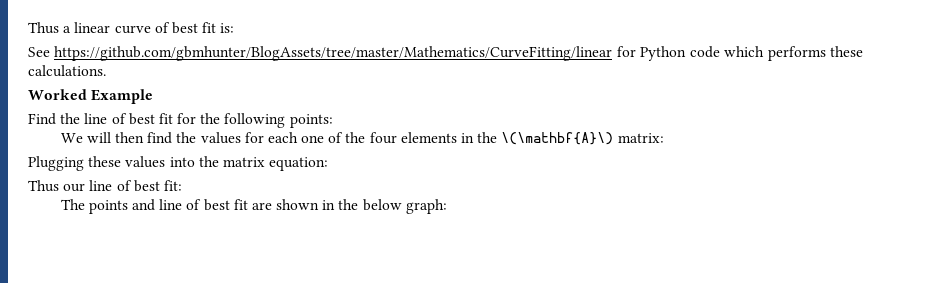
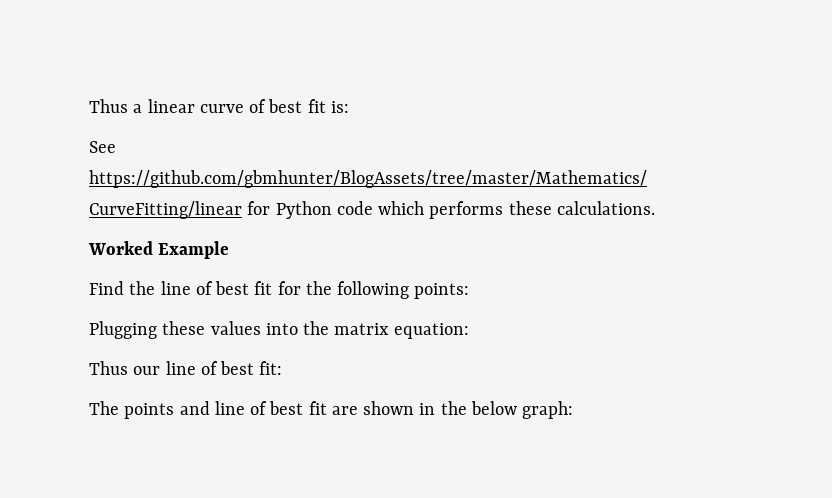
- We will then find the values for each one of the four elements in the \(\mathbf{A}\) matrix:

